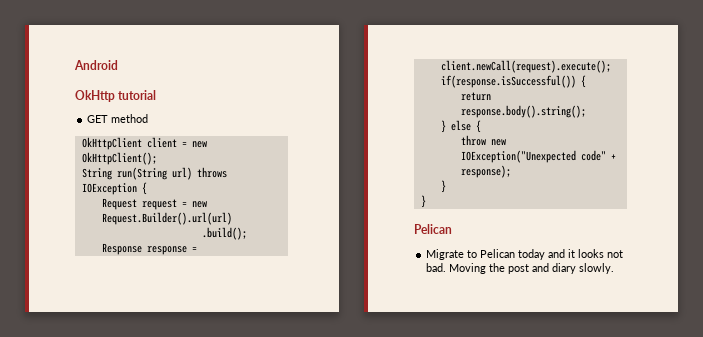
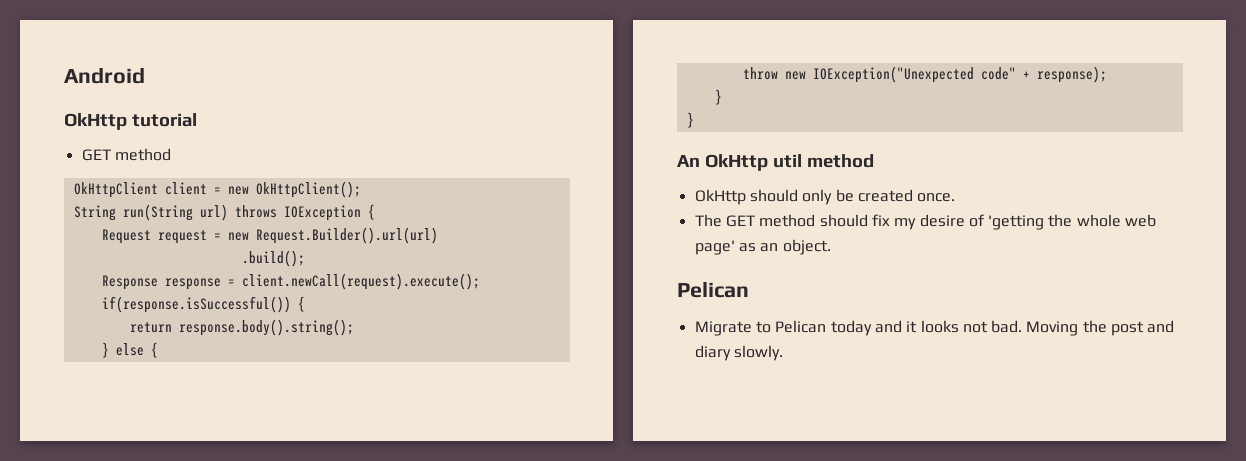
+ An OkHttp util method
+ OkHttp should only be created once.
+ The GET method should fix my desire of 'getting the whole web page' as an object.

